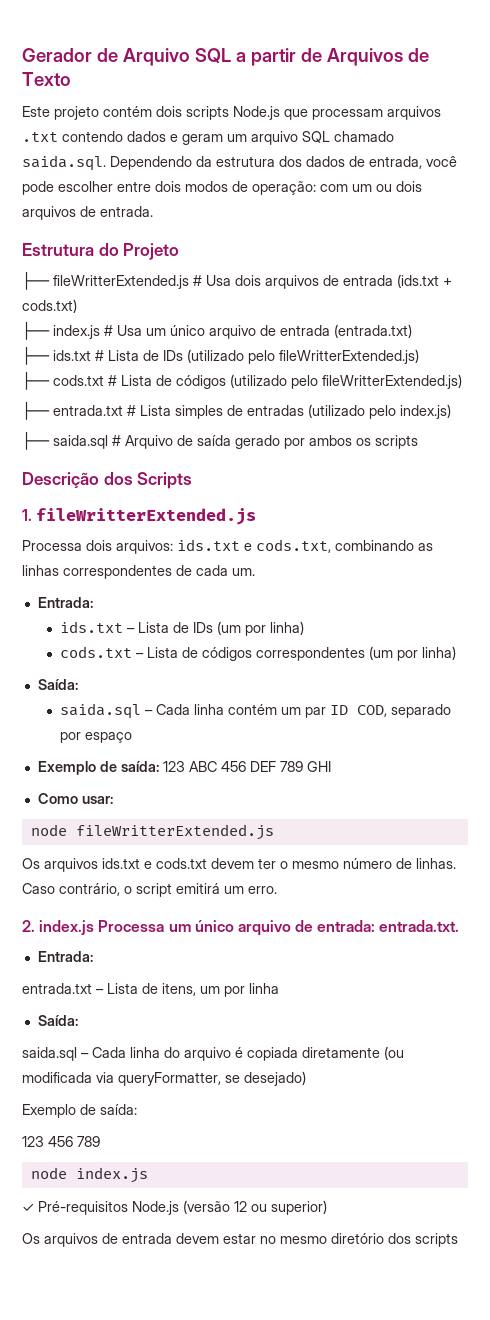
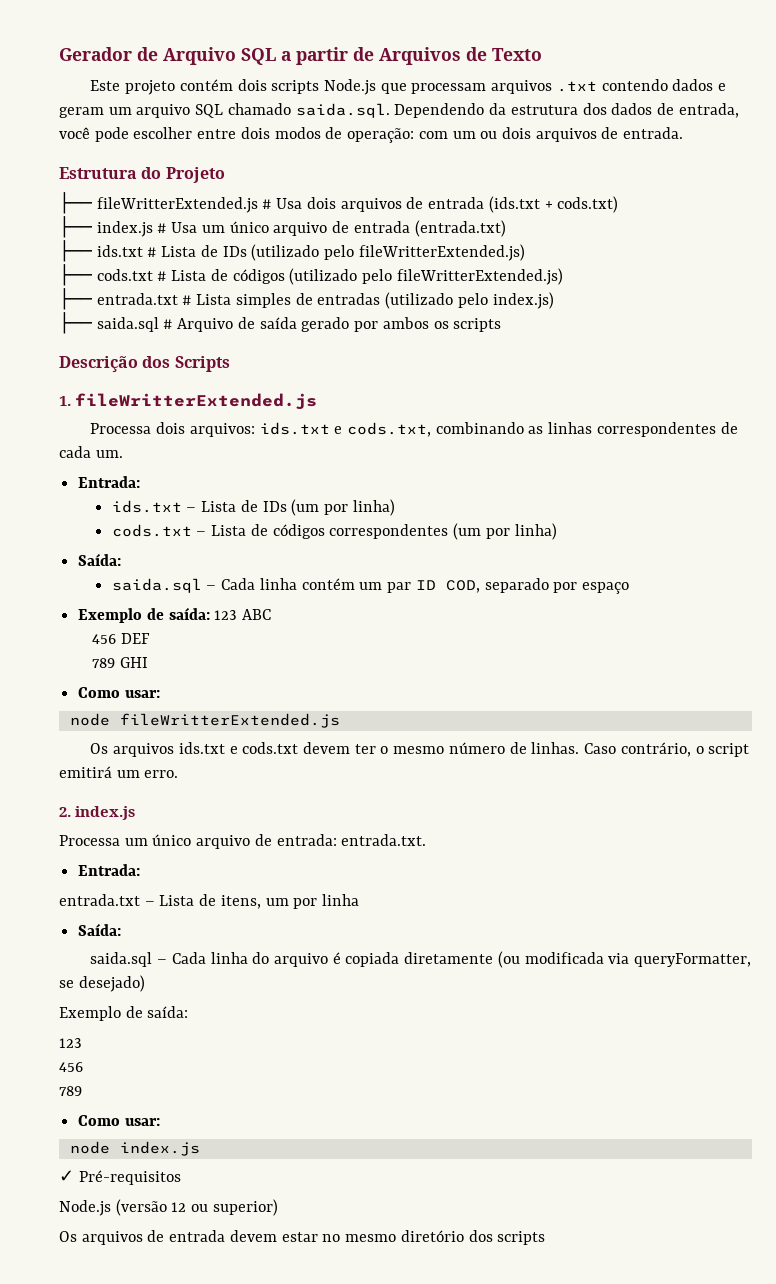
- Exemplo de saída: 123 ABC 456 DEF 789 GHI
+ Exemplo de saída: 123 ABC
+ 456 DEF
+ 789 GHI
- 2. index.js Processa um único arquivo de entrada: entrada.txt.
+ 2. index.js
+ Processa um único arquivo de entrada: entrada.txt.
  saida.sql – Cada linha do arquivo é copiada diretamente (ou modificada via queryFormatter, se desejado)
  Exemplo de saída:
- 123 456 789
+ 123
+ 456
+ 789
+ Como usar:
- ✓ Pré-requisitos Node.js (versão 12 ou superior)
+ ✓ Pré-requisitos
+ Node.js (versão 12 ou superior)

